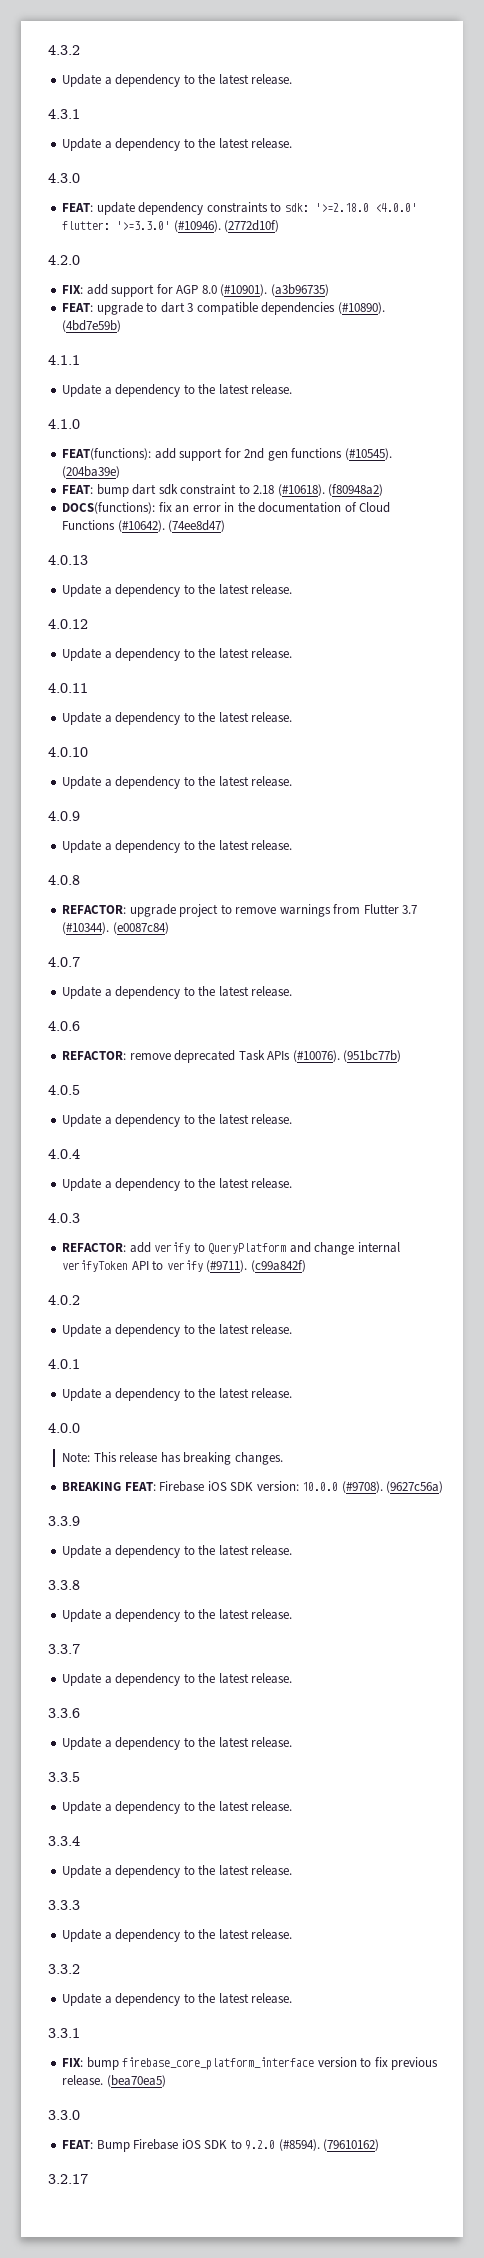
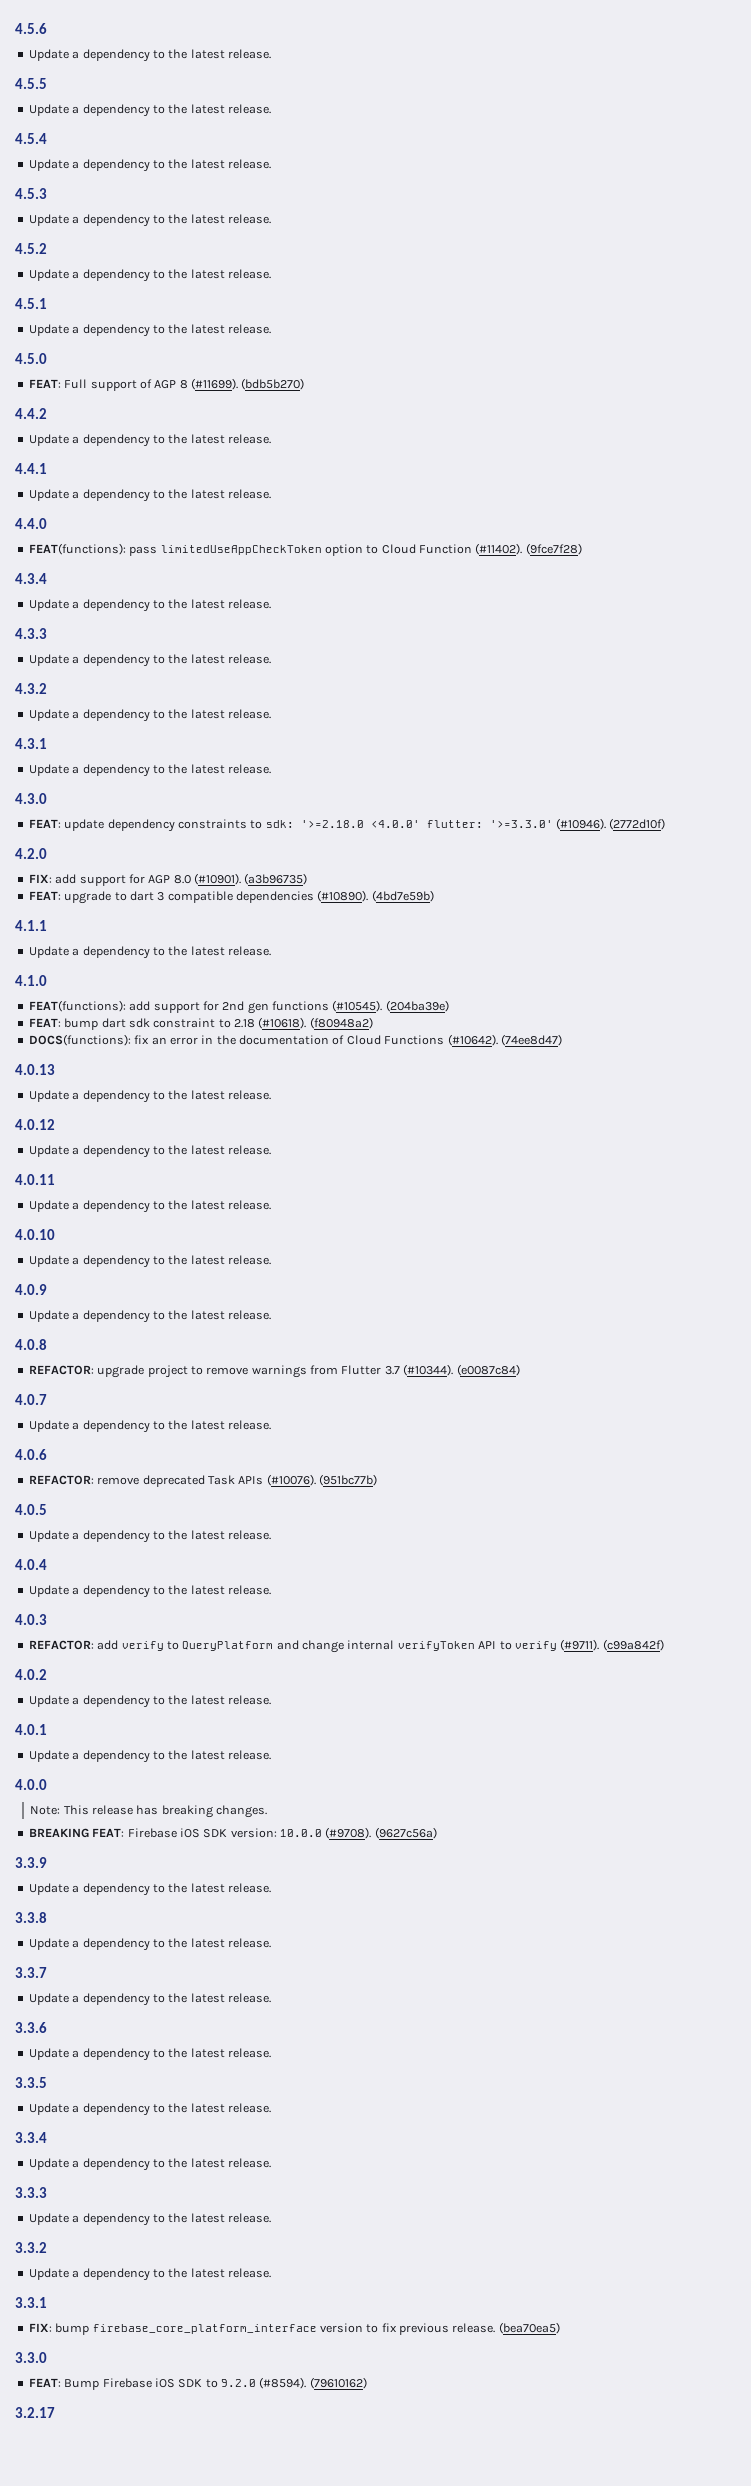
+ 4.5.6
+ Update a dependency to the latest release.
+ 4.5.5
+ Update a dependency to the latest release.
+ 4.5.4
+ Update a dependency to the latest release.
+ 4.5.3
+ Update a dependency to the latest release.
+ 4.5.2
+ Update a dependency to the latest release.
+ 4.5.1
+ Update a dependency to the latest release.
+ 4.5.0
+ FEAT: Full support of AGP 8 (#11699). (bdb5b270)
+ 4.4.2
+ Update a dependency to the latest release.
+ 4.4.1
+ Update a dependency to the latest release.
+ 4.4.0
+ FEAT(functions): pass limitedUseAppCheckToken option to Cloud Function (#11402). (9fce7f28)
+ 4.3.4
+ Update a dependency to the latest release.
+ 4.3.3
+ Update a dependency to the latest release.

